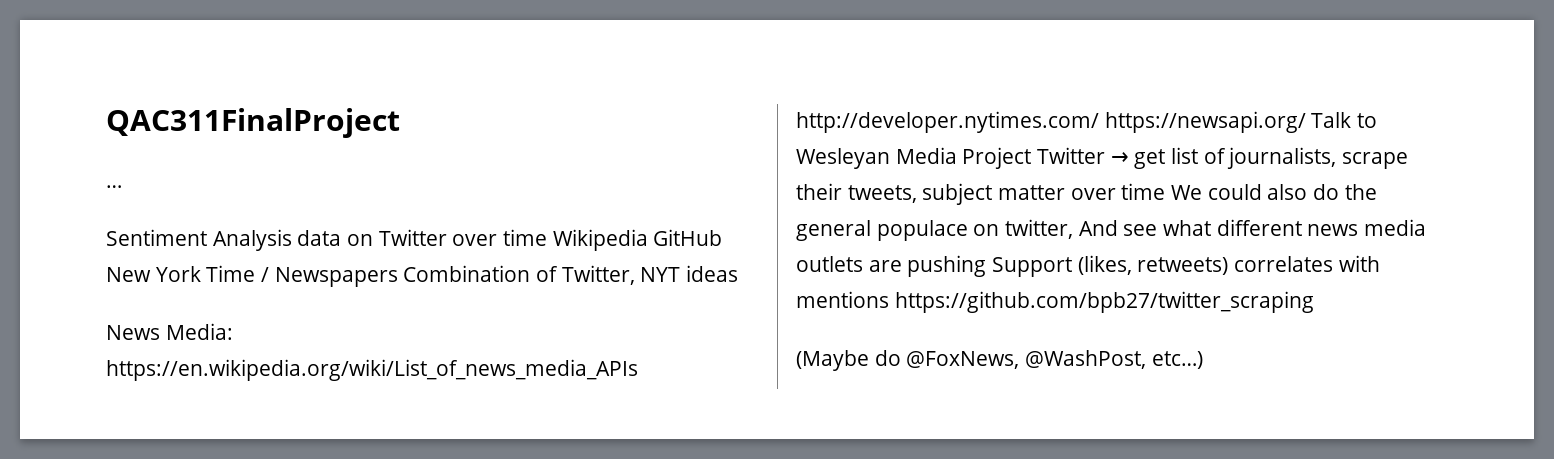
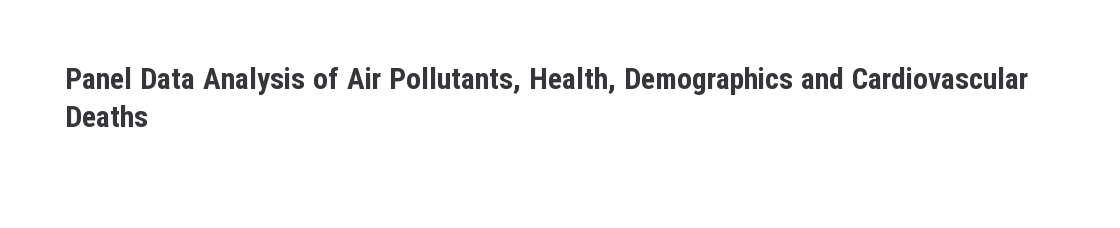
- QAC311FinalProject
- …
- Sentiment Analysis data on Twitter over time Wikipedia GitHub New York Time / Newspapers Combination of Twitter, NYT ideas
- News Media: https://en.wikipedia.org/wiki/List_of_news_media_APIs http://developer.nytimes.com/ https://newsapi.org/ Talk to Wesleyan Media Project Twitter → get list of journalists, scrape their tweets, subject matter over time We could also do the general populace on twitter, And see what different news media outlets are pushing Support (likes, retweets) correlates with mentions https://github.com/bpb27/twitter_scraping
- (Maybe do @FoxNews, @WashPost, etc…)
+ Panel Data Analysis of Air Pollutants, Health, Demographics and Cardiovascular Deaths

